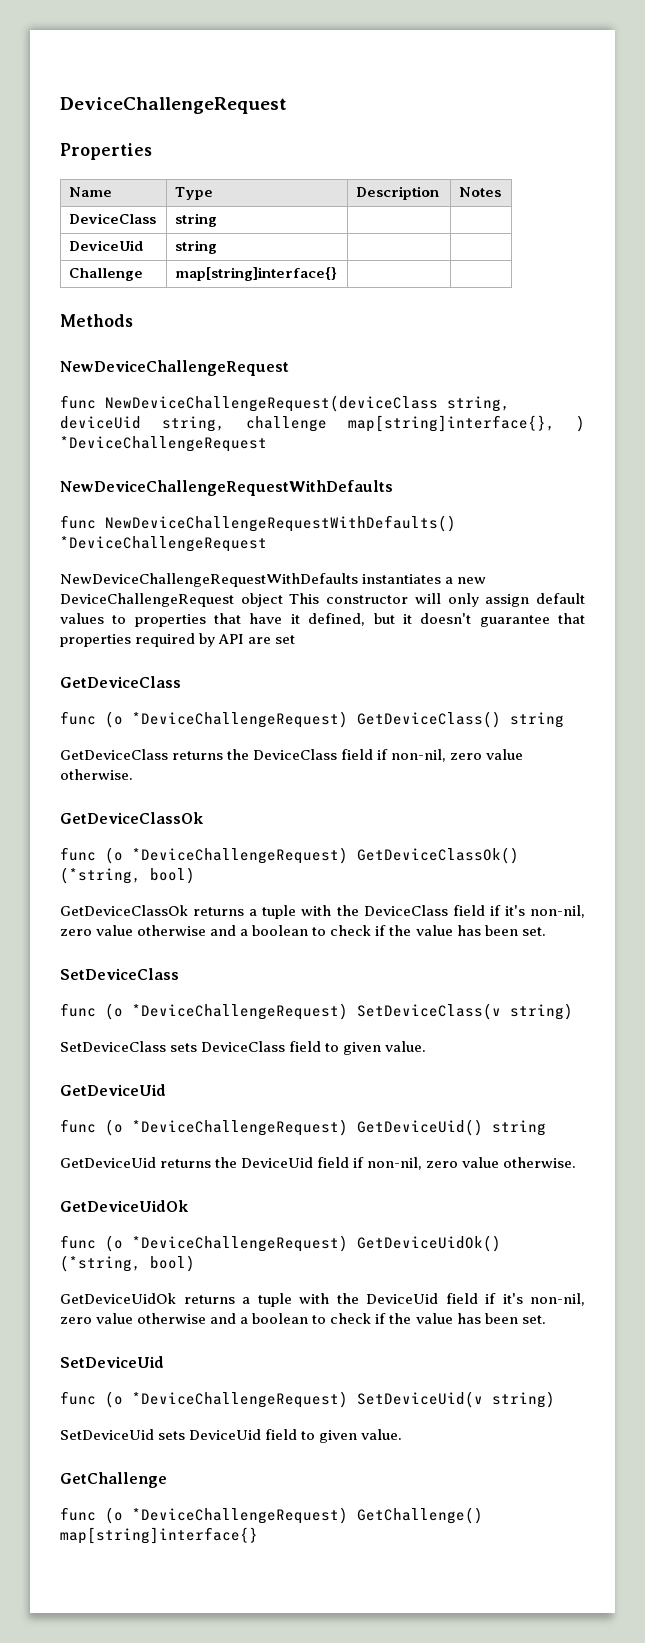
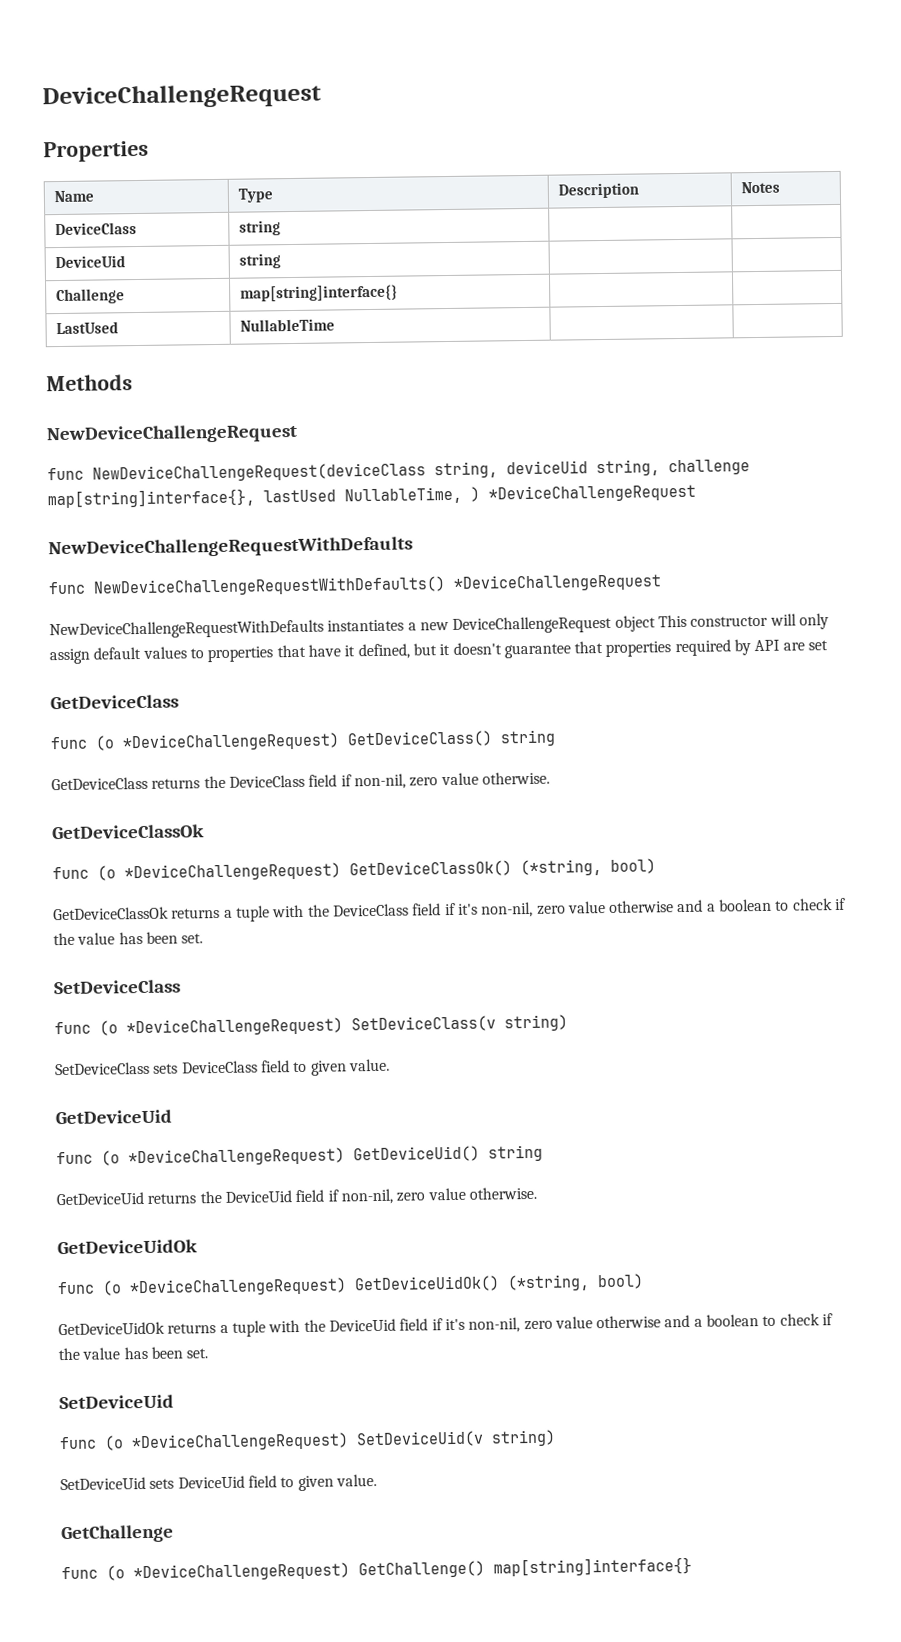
+ LastUsed | NullableTime | |
- func NewDeviceChallengeRequest(deviceClass string, deviceUid string, challenge map[string]interface{}, ) *DeviceChallengeRequest
+ func NewDeviceChallengeRequest(deviceClass string, deviceUid string, challenge map[string]interface{}, lastUsed NullableTime, ) *DeviceChallengeRequest

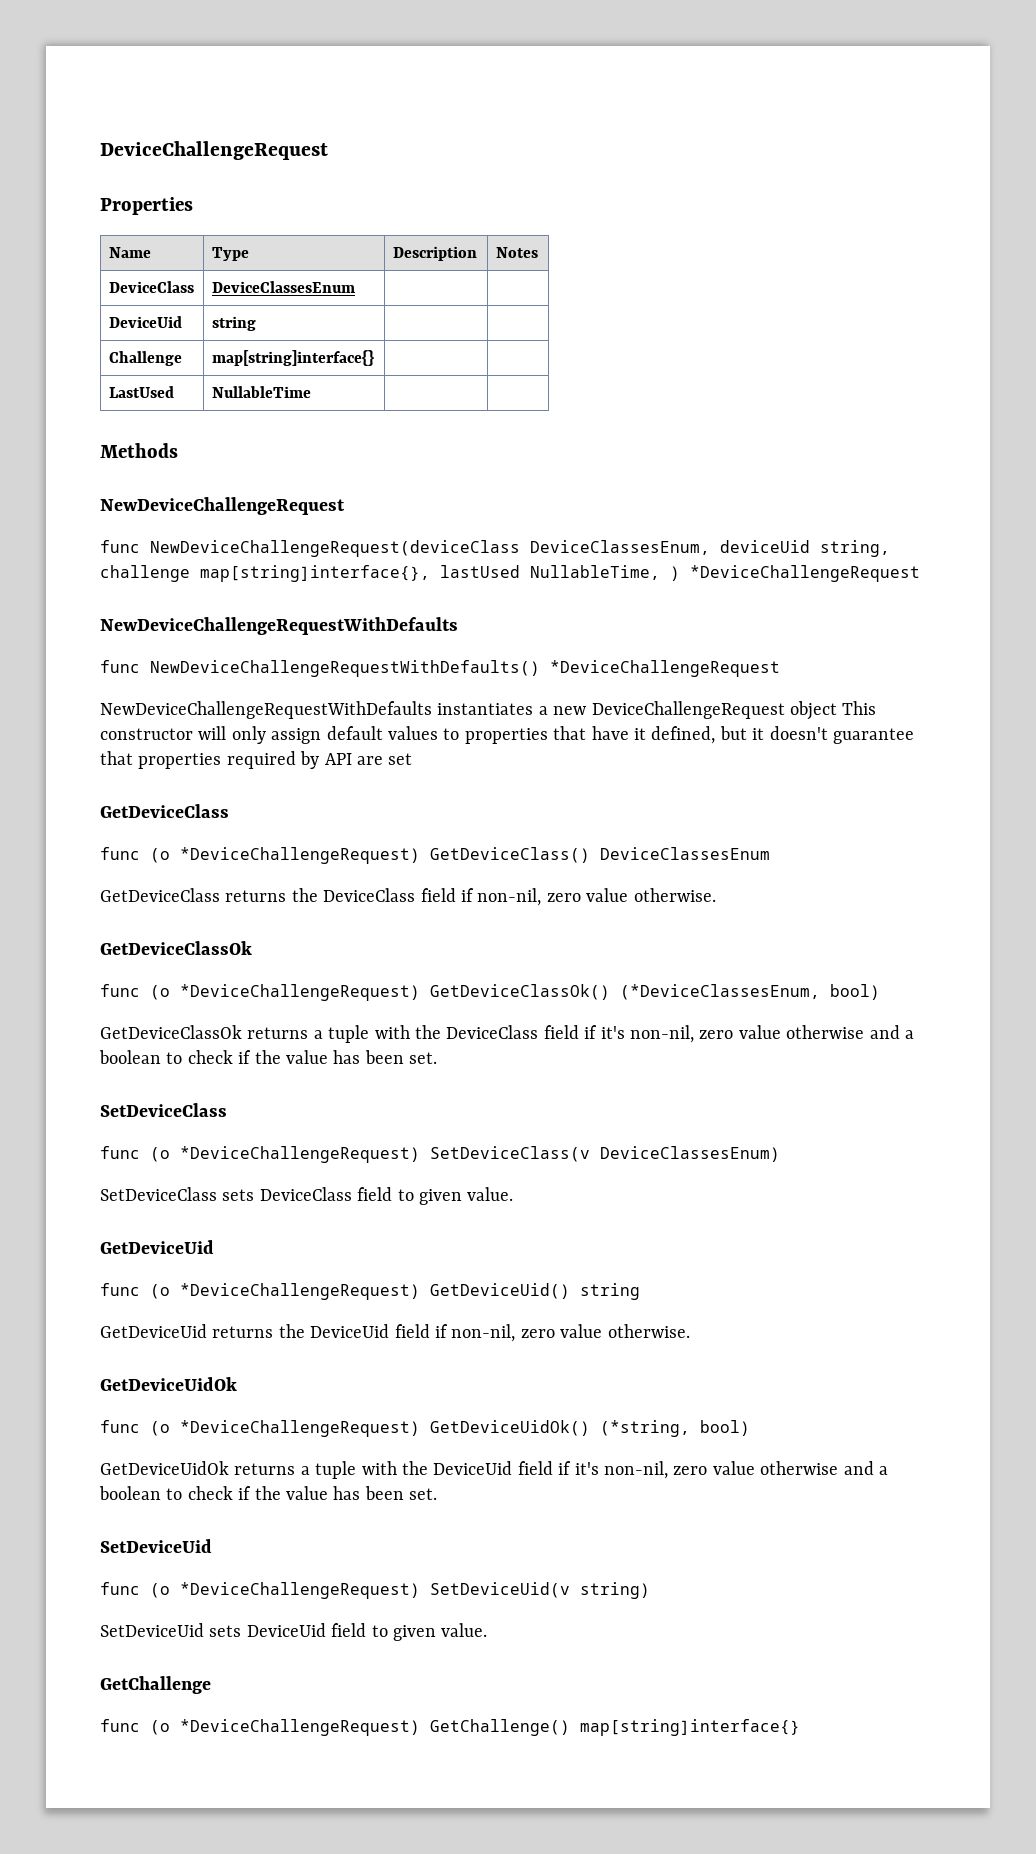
- DeviceClass | string | |
+ DeviceClass | DeviceClassesEnum | |
- func NewDeviceChallengeRequest(deviceClass string, deviceUid string, challenge map[string]interface{}, lastUsed NullableTime, ) *DeviceChallengeRequest
+ func NewDeviceChallengeRequest(deviceClass DeviceClassesEnum, deviceUid string, challenge map[string]interface{}, lastUsed NullableTime, ) *DeviceChallengeRequest
- func (o *DeviceChallengeRequest) GetDeviceClass() string
+ func (o *DeviceChallengeRequest) GetDeviceClass() DeviceClassesEnum
- func (o *DeviceChallengeRequest) GetDeviceClassOk() (*string, bool)
+ func (o *DeviceChallengeRequest) GetDeviceClassOk() (*DeviceClassesEnum, bool)
- func (o *DeviceChallengeRequest) SetDeviceClass(v string)
+ func (o *DeviceChallengeRequest) SetDeviceClass(v DeviceClassesEnum)

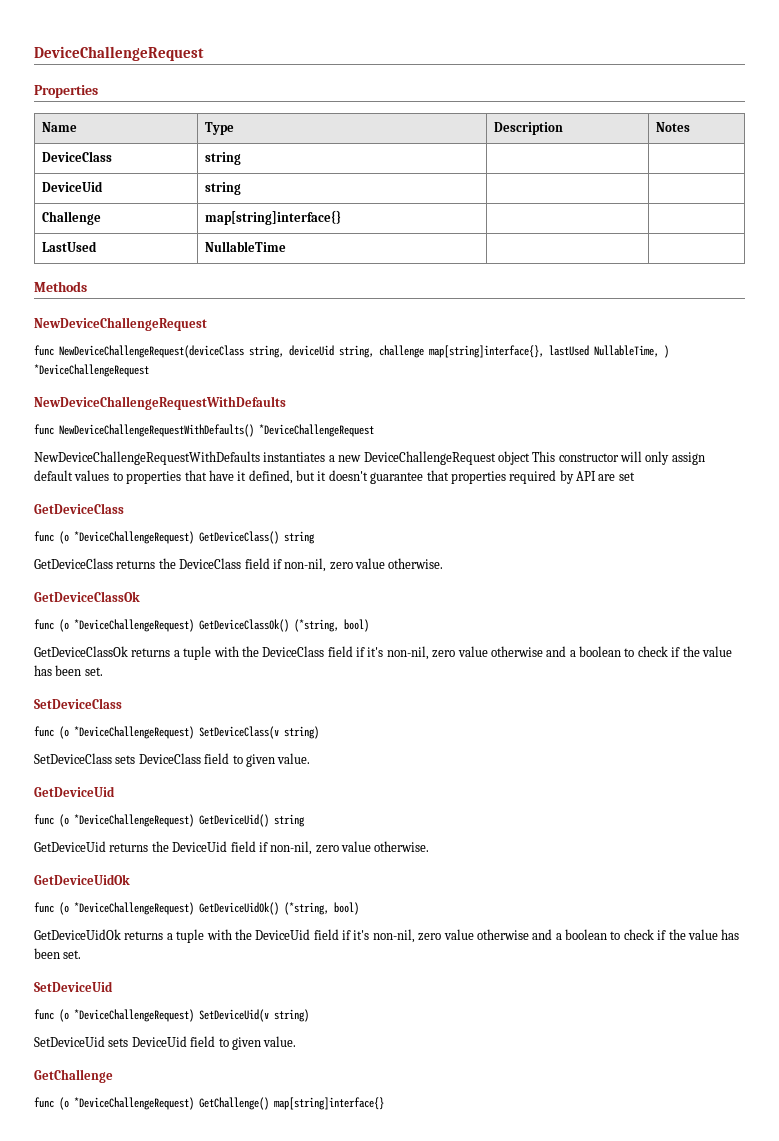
- DeviceClass | DeviceClassesEnum | |
+ DeviceClass | string | |
- func NewDeviceChallengeRequest(deviceClass DeviceClassesEnum, deviceUid string, challenge map[string]interface{}, lastUsed NullableTime, ) *DeviceChallengeRequest
+ func NewDeviceChallengeRequest(deviceClass string, deviceUid string, challenge map[string]interface{}, lastUsed NullableTime, ) *DeviceChallengeRequest
- func (o *DeviceChallengeRequest) GetDeviceClass() DeviceClassesEnum
+ func (o *DeviceChallengeRequest) GetDeviceClass() string
- func (o *DeviceChallengeRequest) GetDeviceClassOk() (*DeviceClassesEnum, bool)
+ func (o *DeviceChallengeRequest) GetDeviceClassOk() (*string, bool)
- func (o *DeviceChallengeRequest) SetDeviceClass(v DeviceClassesEnum)
+ func (o *DeviceChallengeRequest) SetDeviceClass(v string)

